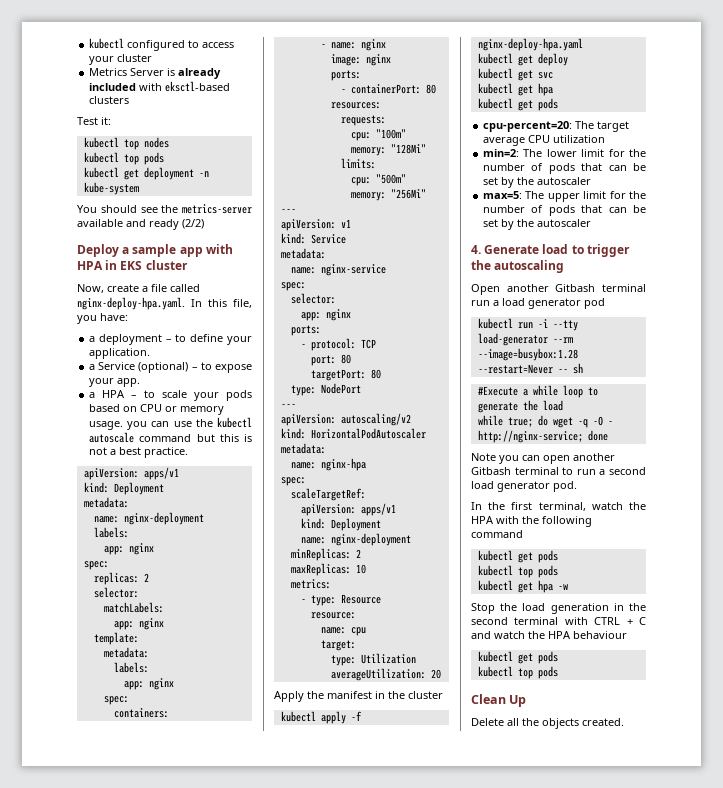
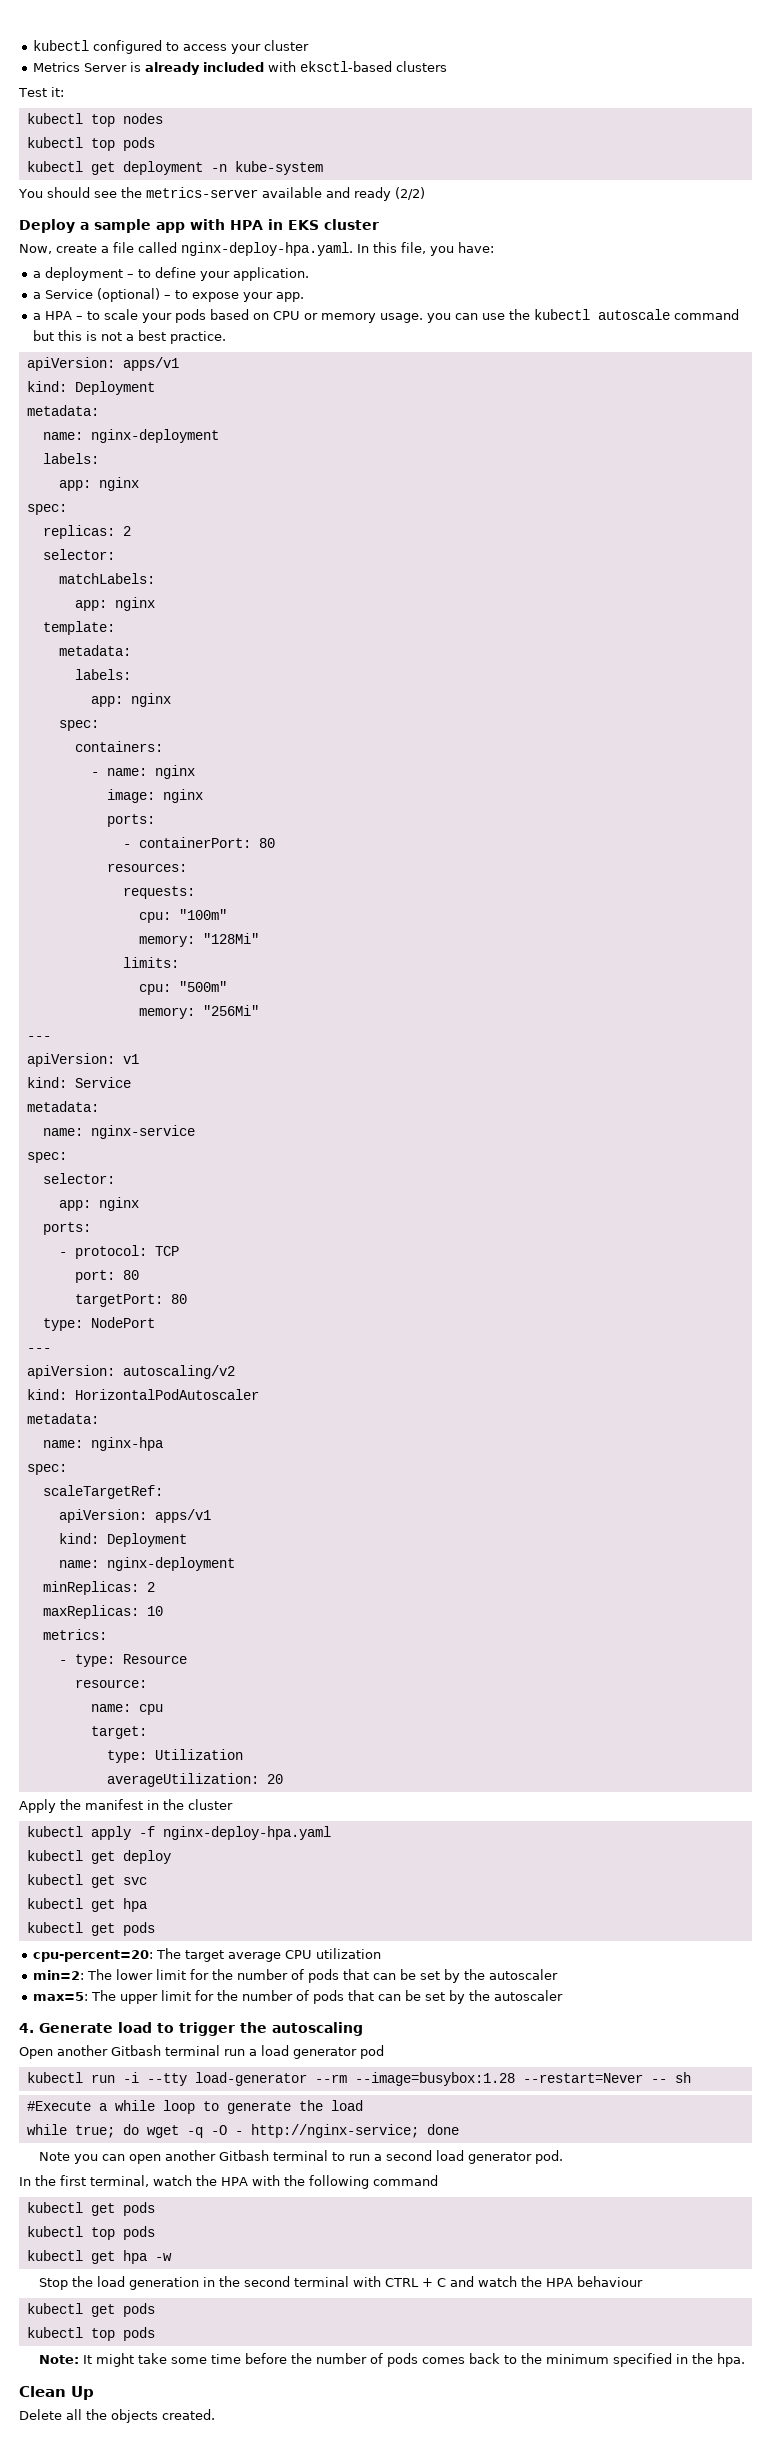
+ Note: It might take some time before the number of pods comes back to the minimum specified in the hpa.

